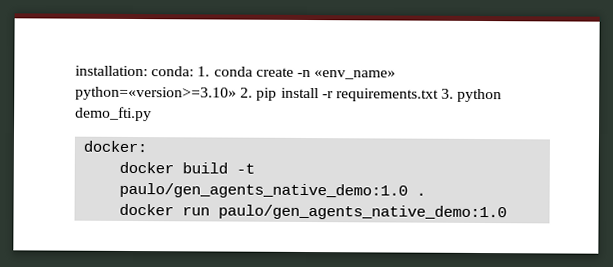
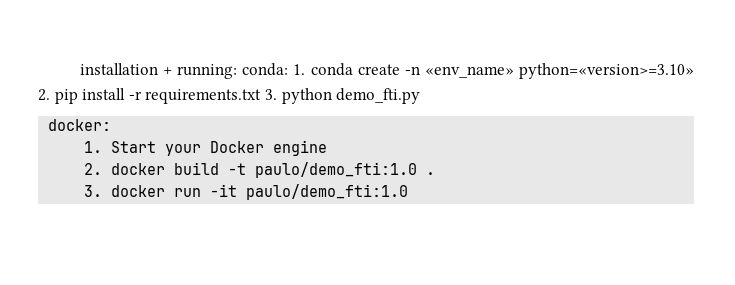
- installation: conda: 1. conda create -n «env_name» python=«version>=3.10» 2. pip install -r requirements.txt 3. python demo_fti.py
+ installation + running: conda: 1. conda create -n «env_name» python=«version>=3.10» 2. pip install -r requirements.txt 3. python demo_fti.py
- docker build -t paulo/gen_agents_native_demo:1.0 .
+ 1. Start your Docker engine
+ 2. docker build -t paulo/demo_fti:1.0 .
- docker run paulo/gen_agents_native_demo:1.0
+ 3. docker run -it paulo/demo_fti:1.0

